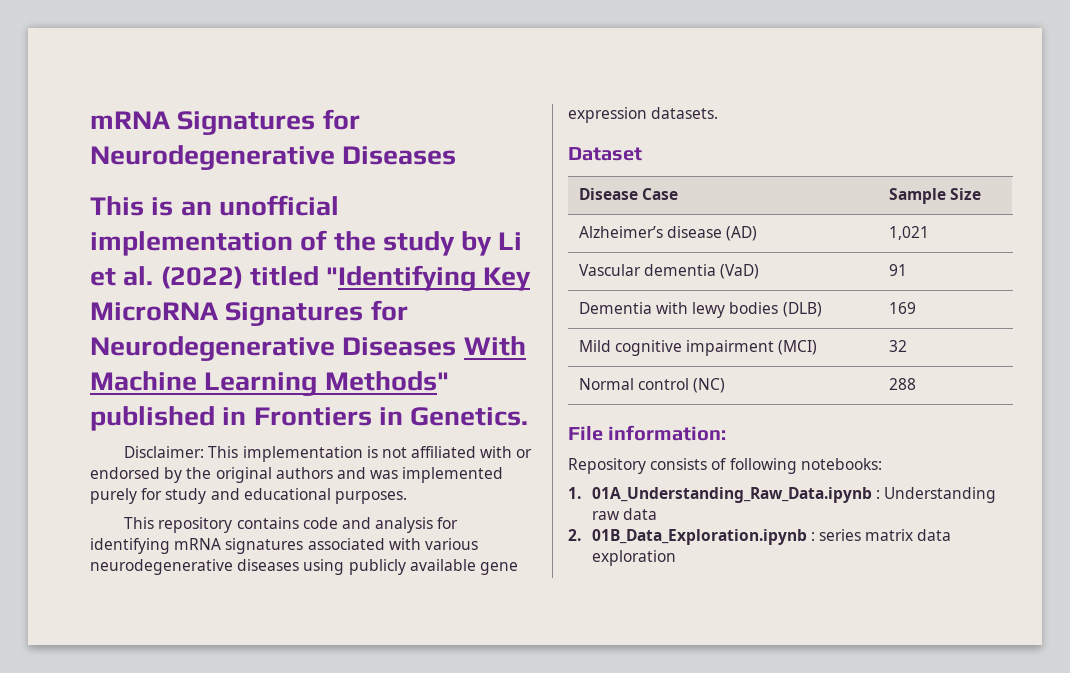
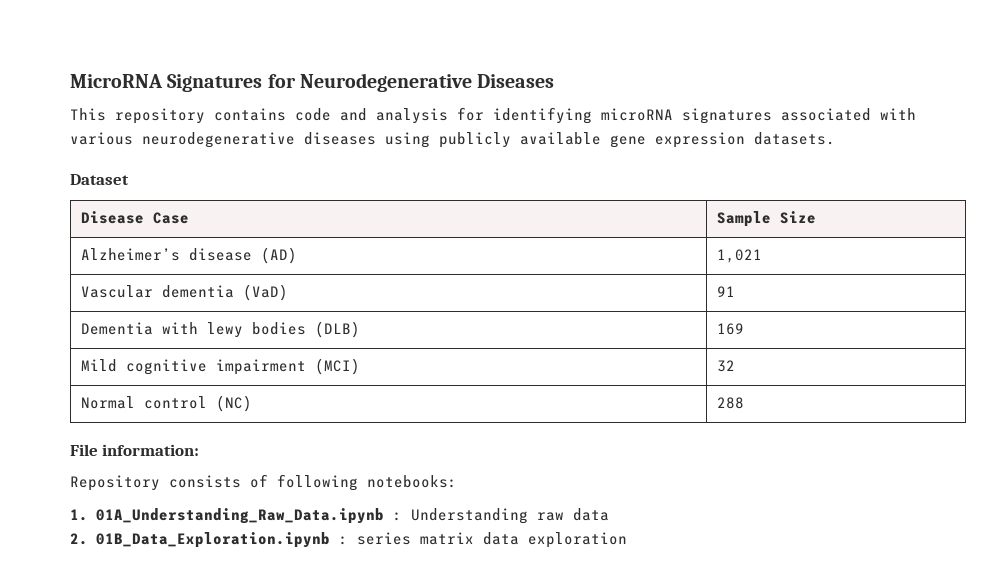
- mRNA Signatures for Neurodegenerative Diseases
- This is an unofficial implementation of the study by Li et al. (2022) titled "Identifying Key MicroRNA Signatures for Neurodegenerative Diseases With Machine Learning Methods" published in Frontiers in Genetics.
- Disclaimer: This implementation is not affiliated with or endorsed by the original authors and was implemented purely for study and educational purposes.
+ MicroRNA Signatures for Neurodegenerative Diseases
- This repository contains code and analysis for identifying mRNA signatures associated with various neurodegenerative diseases using publicly available gene expression datasets.
+ This repository contains code and analysis for identifying microRNA signatures associated with various neurodegenerative diseases using publicly available gene expression datasets.

